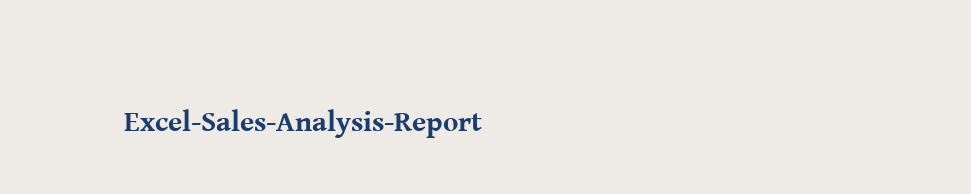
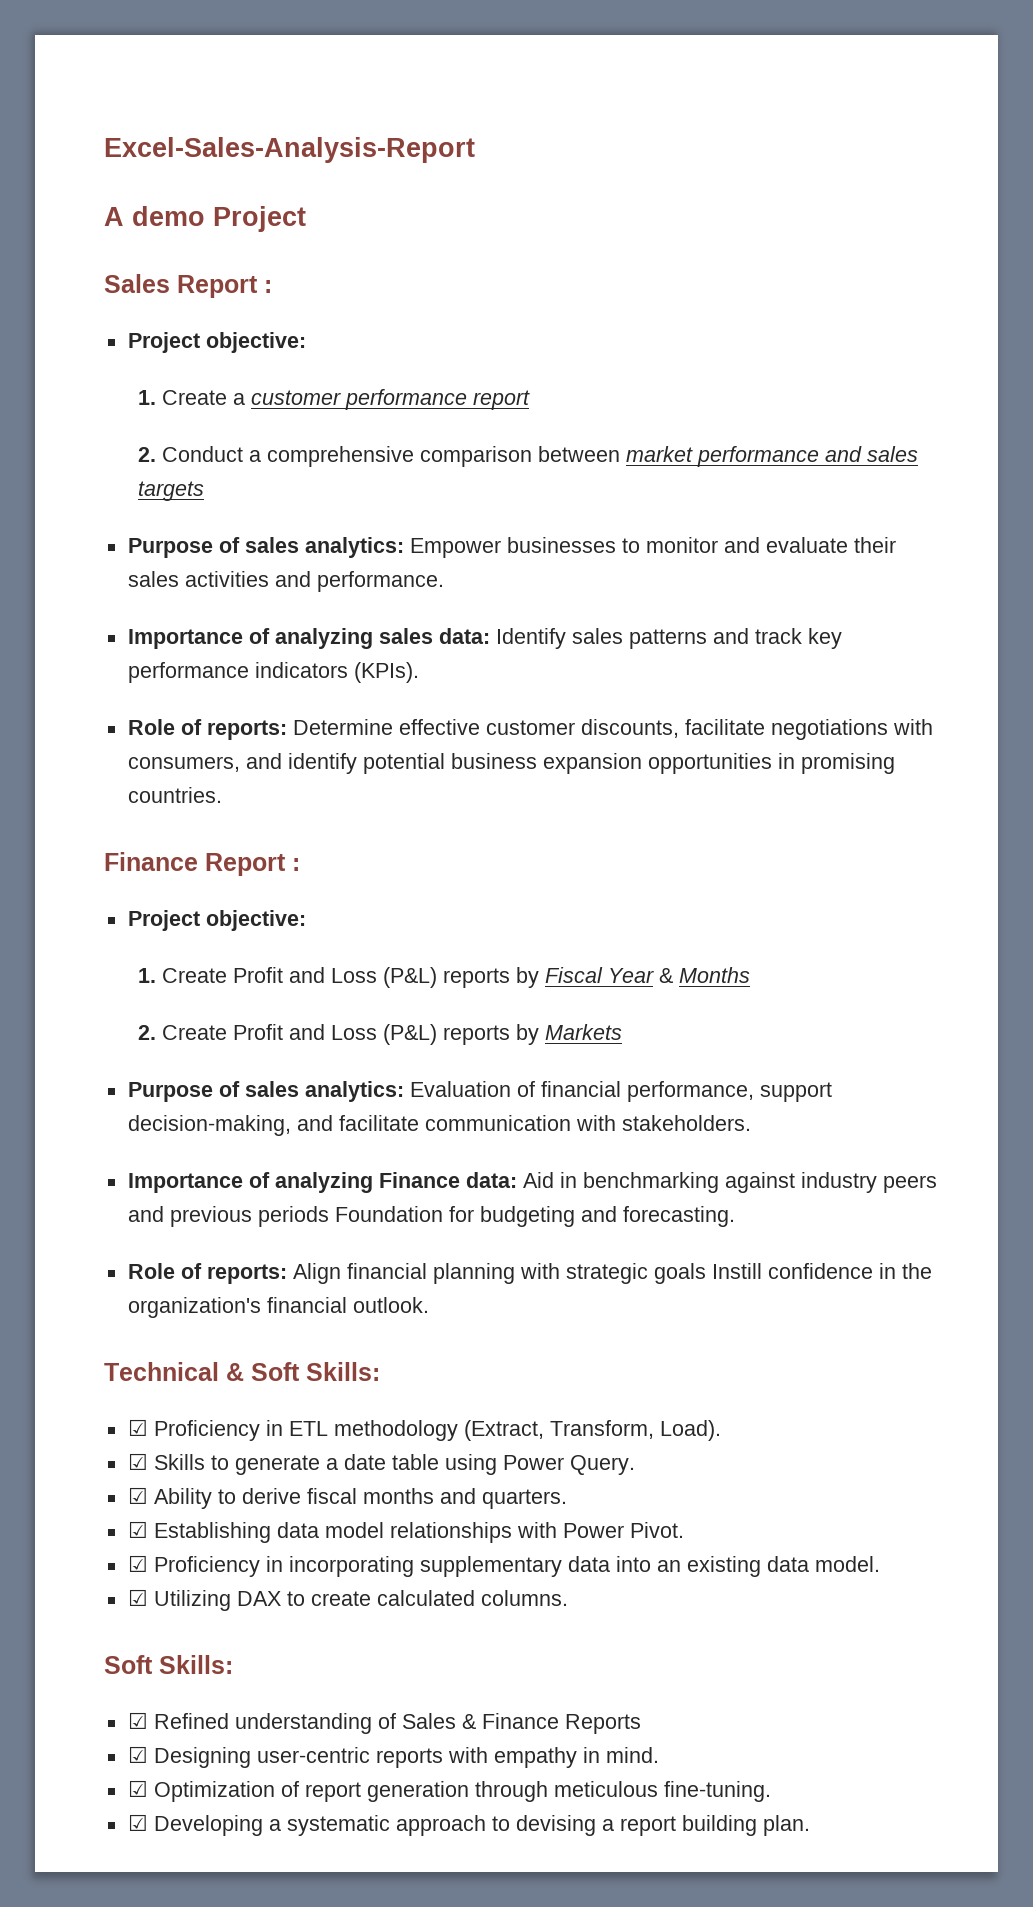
+ A demo Project
+ Sales Report :
+ Project objective:
+ 1. Create a customer performance report
+ 2. Conduct a comprehensive comparison between market performance and sales targets
+ Purpose of sales analytics: Empower businesses to monitor and evaluate their sales activities and performance.
+ Importance of analyzing sales data: Identify sales patterns and track key performance indicators (KPIs).
+ Role of reports: Determine effective customer discounts, facilitate negotiations with consumers, and identify potential business expansion opportunities in promising countries.
+ Finance Report :
+ Project objective:
+ 1. Create Profit and Loss (P&L) reports by Fiscal Year & Months
+ 2. Create Profit and Loss (P&L) reports by Markets
+ Purpose of sales analytics: Evaluation of financial performance, support decision-making, and facilitate communication with stakeholders.
+ Importance of analyzing Finance data: Aid in benchmarking against industry peers and previous periods Foundation for budgeting and forecasting.
+ Role of reports: Align financial planning with strategic goals Instill confidence in the organization's financial outlook.
+ Technical & Soft Skills:
+ ☑ Proficiency in ETL methodology (Extract, Transform, Load).
+ ☑ Skills to generate a date table using Power Query.
+ ☑ Ability to derive fiscal months and quarters.
+ ☑ Establishing data model relationships with Power Pivot.
+ ☑ Proficiency in incorporating supplementary data into an existing data model.
+ ☑ Utilizing DAX to create calculated columns.
+ Soft Skills:
+ ☑ Refined understanding of Sales & Finance Reports
+ ☑ Designing user-centric reports with empathy in mind.
+ ☑ Optimization of report generation through meticulous fine-tuning.
+ ☑ Developing a systematic approach to devising a report building plan.

